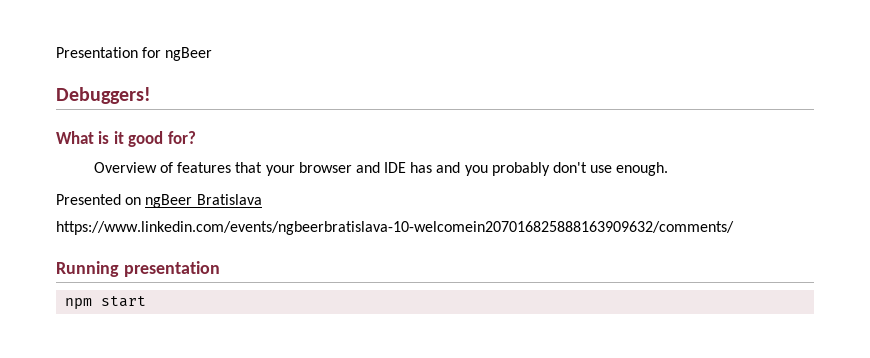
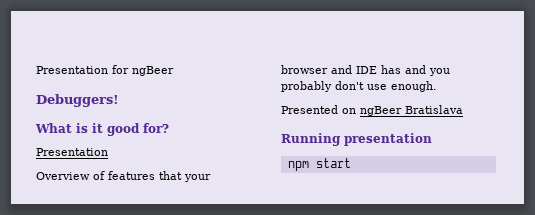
  What is it good for?
+ Presentation
- Presented on ngBeer Bratislava https://www.linkedin.com/events/ngbeerbratislava-10-welcomein207016825888163909632/comments/
+ Presented on ngBeer Bratislava

